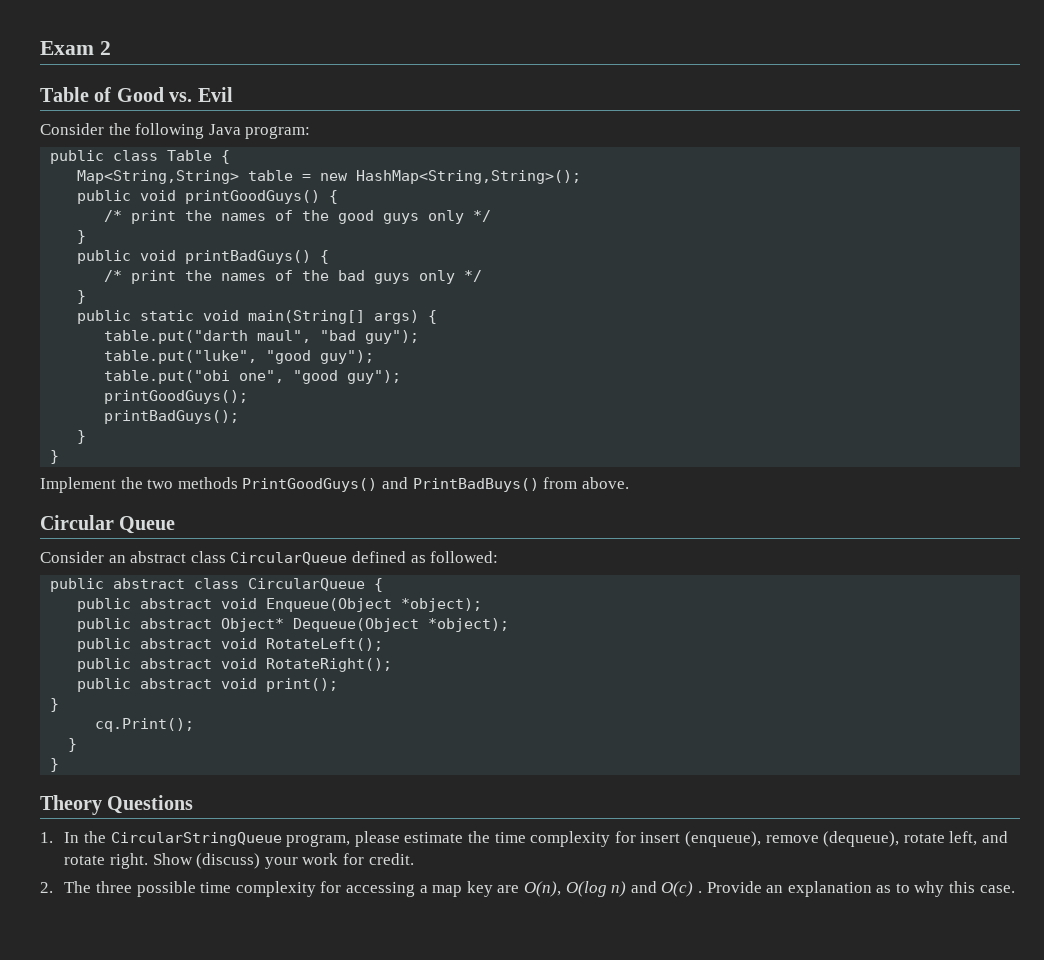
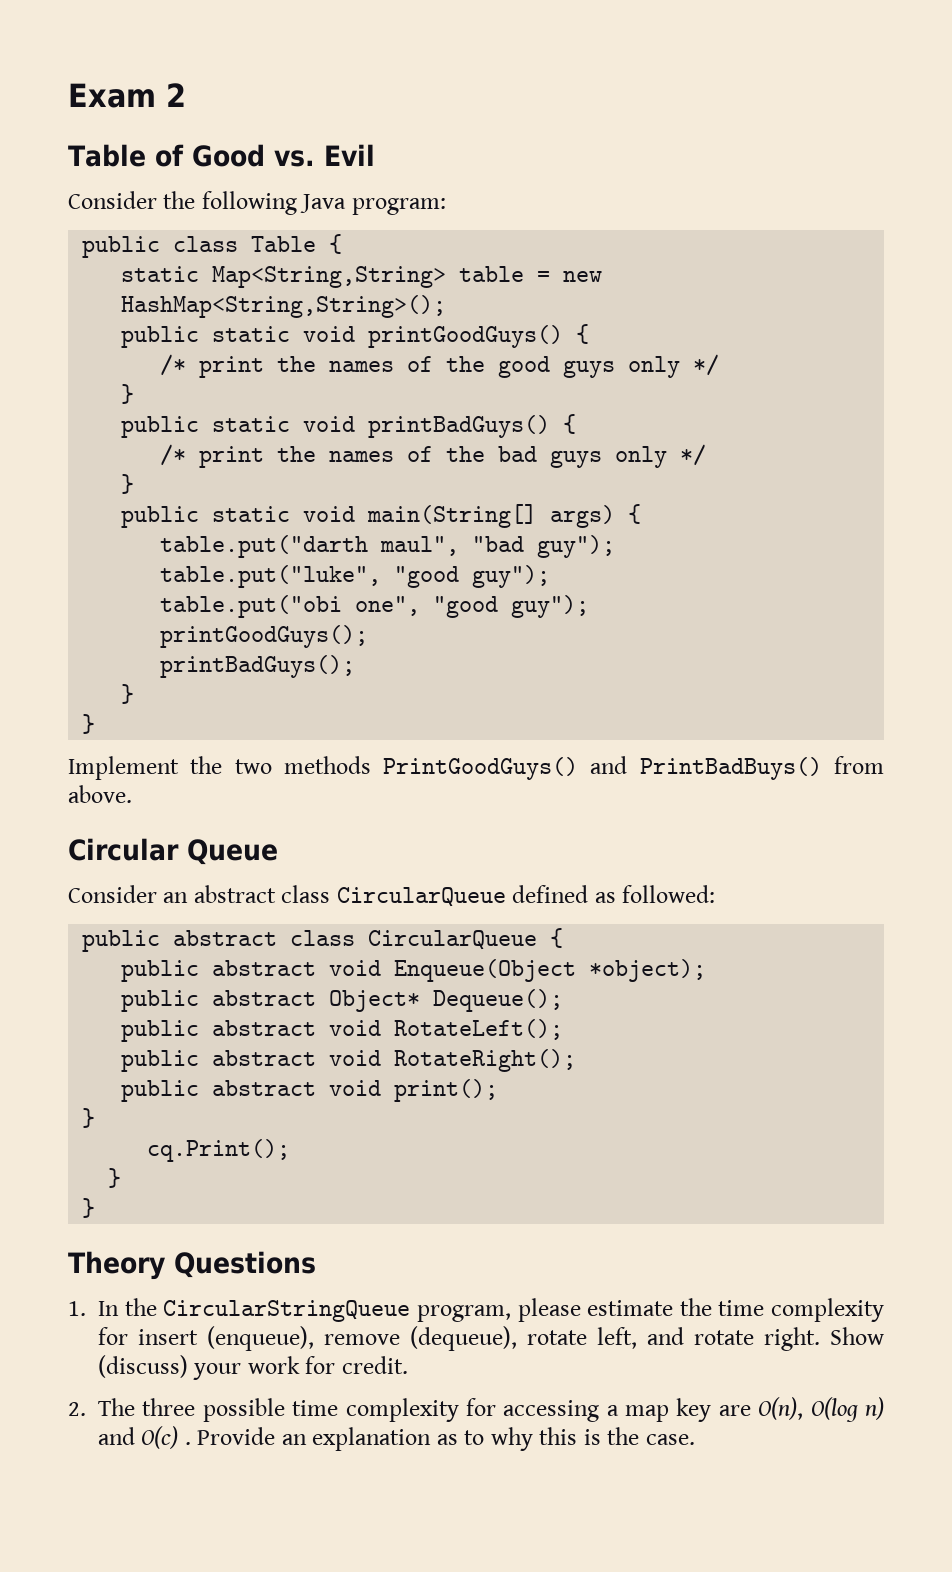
- Map<String,String> table = new HashMap<String,String>();
+ static Map<String,String> table = new HashMap<String,String>();
- public void printGoodGuys() {
+ public static void printGoodGuys() {
- public void printBadGuys() {
+ public static void printBadGuys() {
- public abstract Object* Dequeue(Object *object);
+ public abstract Object* Dequeue();
- Provide an explanation as to why this case.
+ Provide an explanation as to why this is the case.

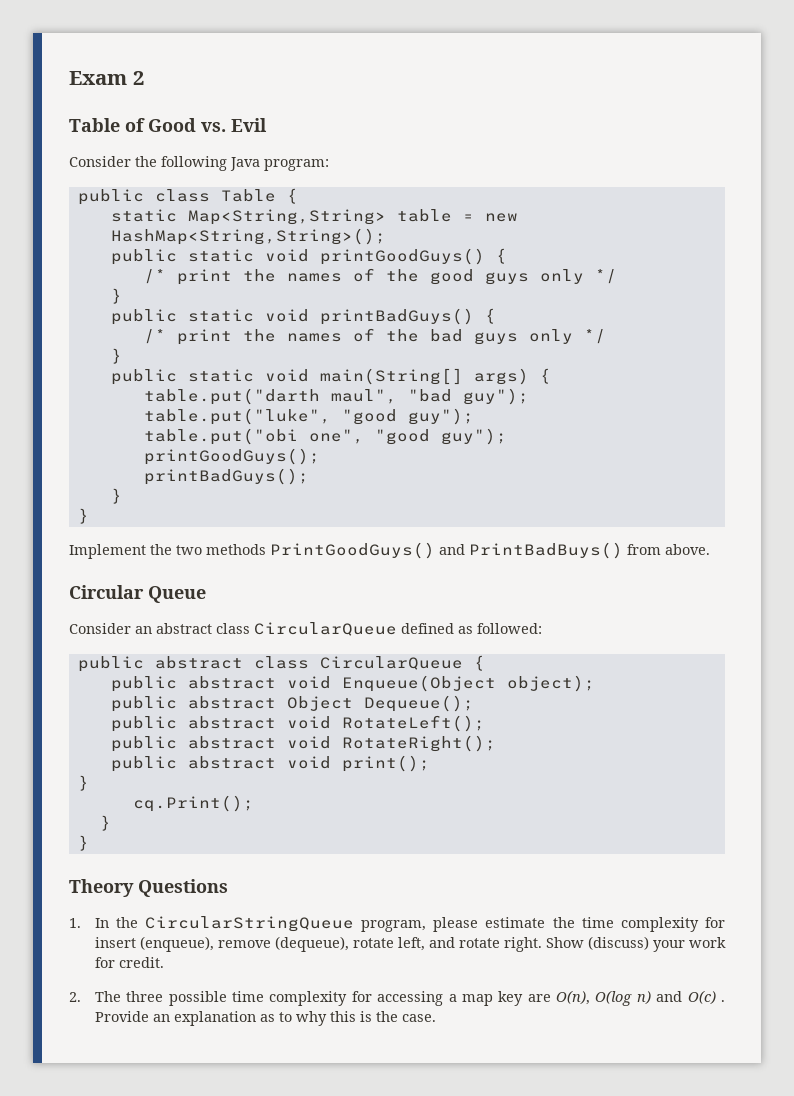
- public abstract void Enqueue(Object *object);
- public abstract Object* Dequeue();
+ public abstract void Enqueue(Object object);
+ public abstract Object Dequeue();

